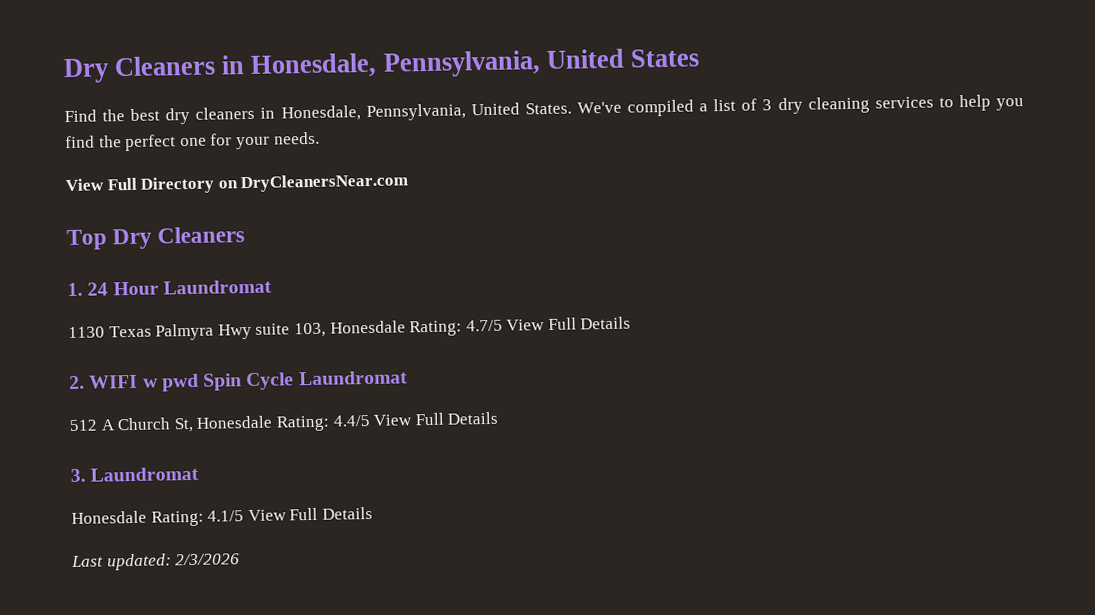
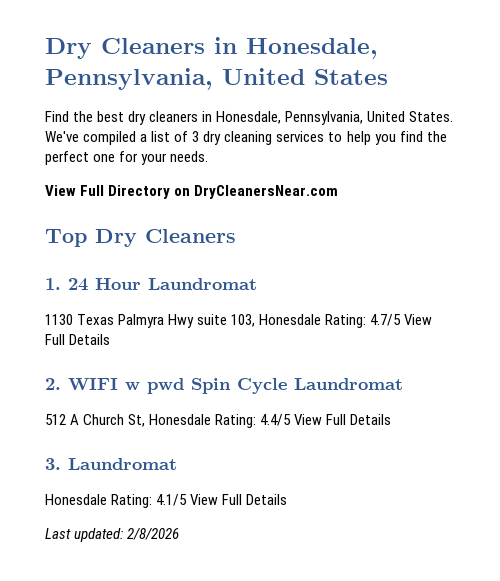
- Last updated: 2/3/2026
+ Last updated: 2/8/2026

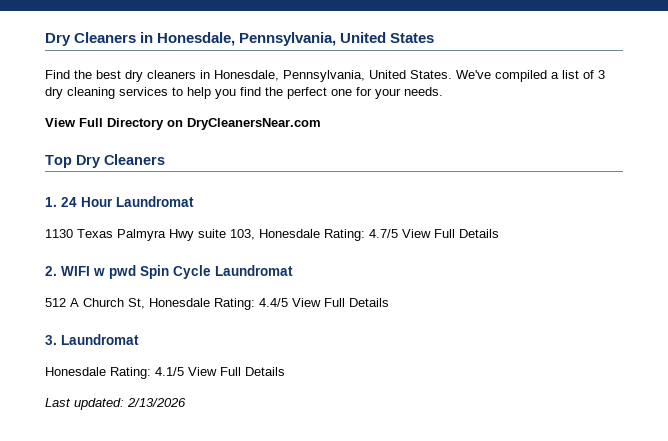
- Last updated: 2/8/2026
+ Last updated: 2/13/2026

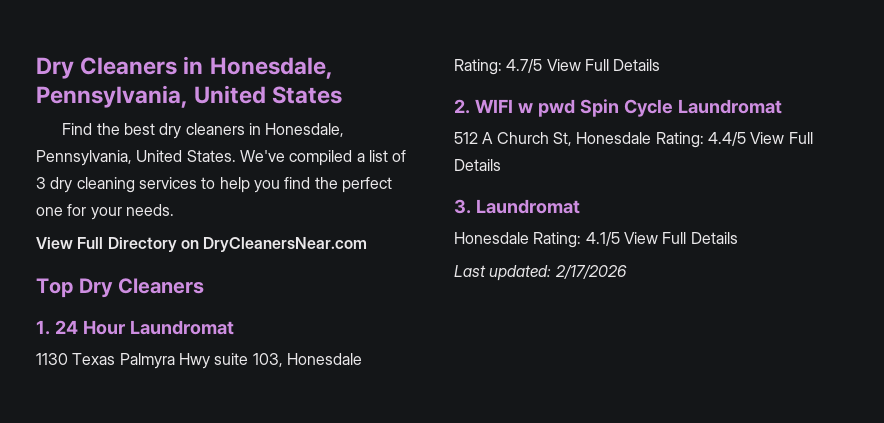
- Last updated: 2/13/2026
+ Last updated: 2/17/2026

